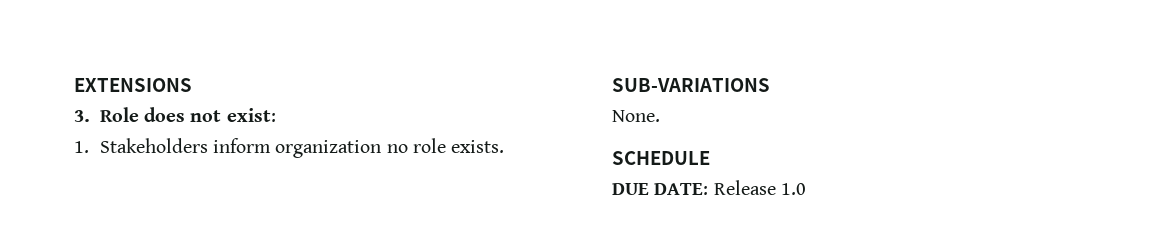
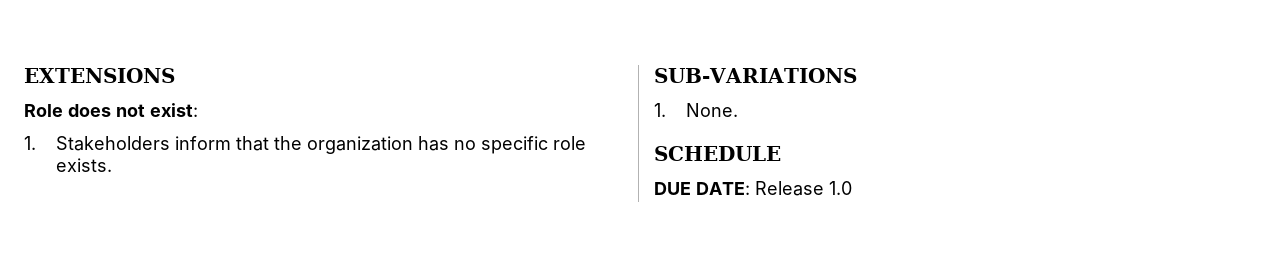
- 3. Role does not exist:
+ Role does not exist:
- 1. Stakeholders inform organization no role exists.
+ 1. Stakeholders inform that the organization has no specific role exists.
- None.
+ 1. None.

